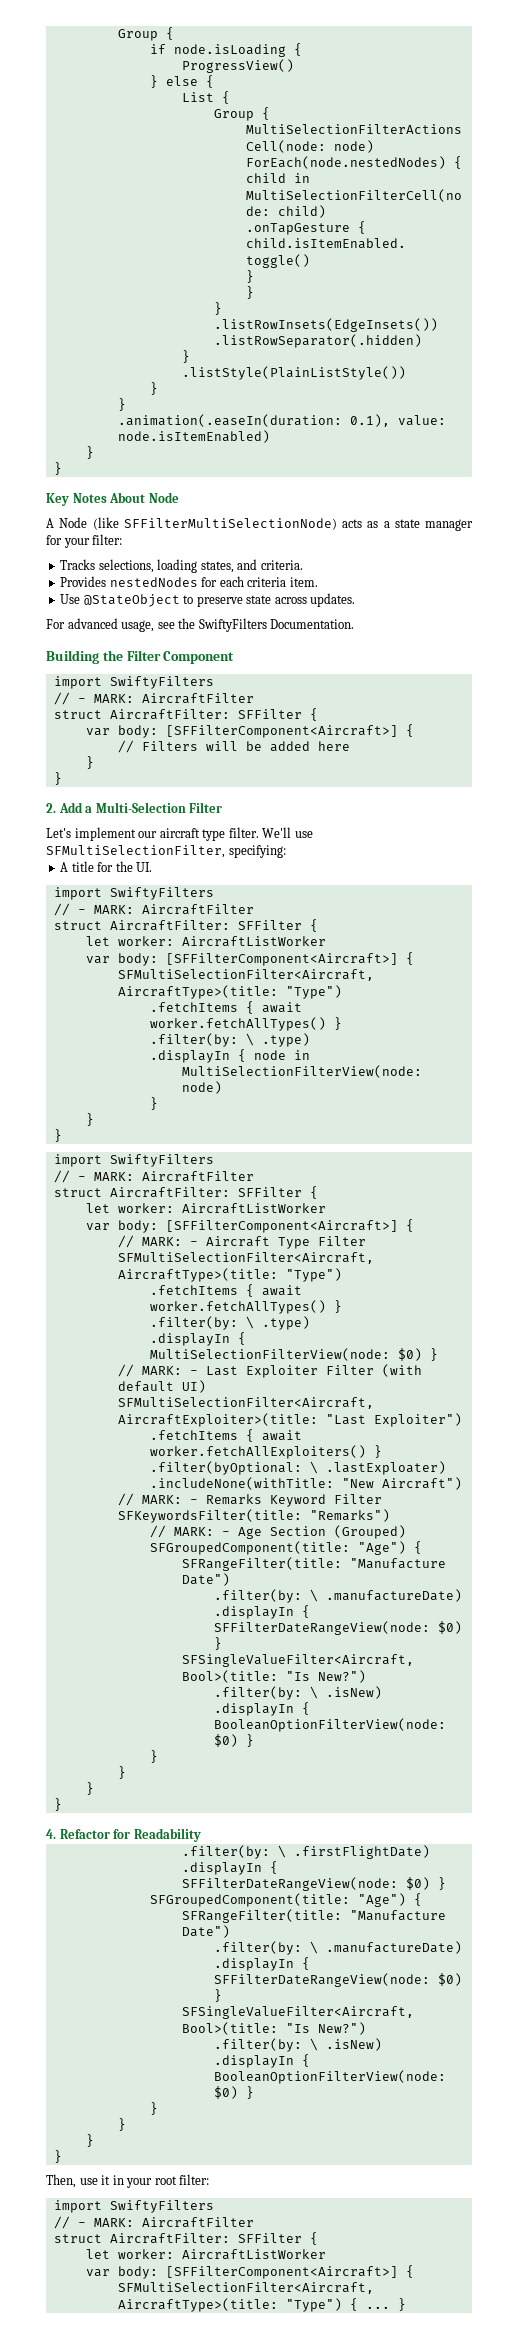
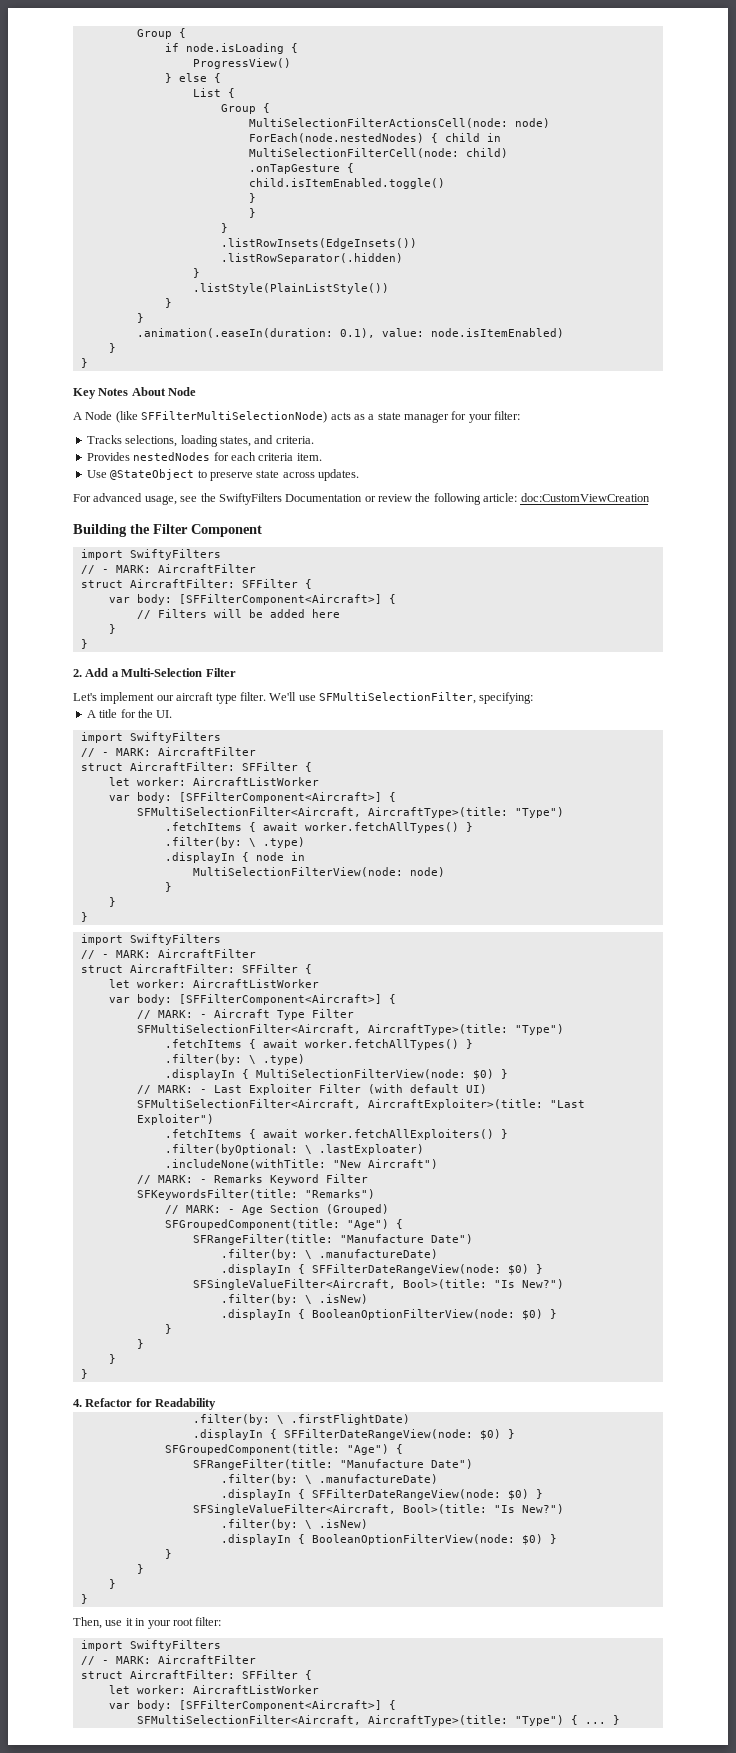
- For advanced usage, see the SwiftyFilters Documentation.
+ For advanced usage, see the SwiftyFilters Documentation or review the following article: doc:CustomViewCreation

